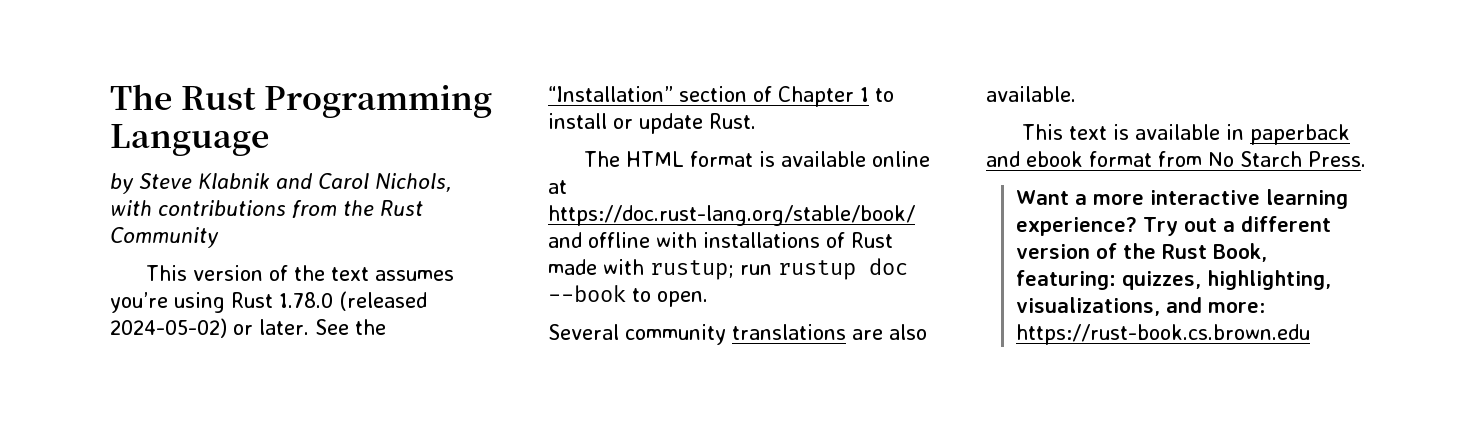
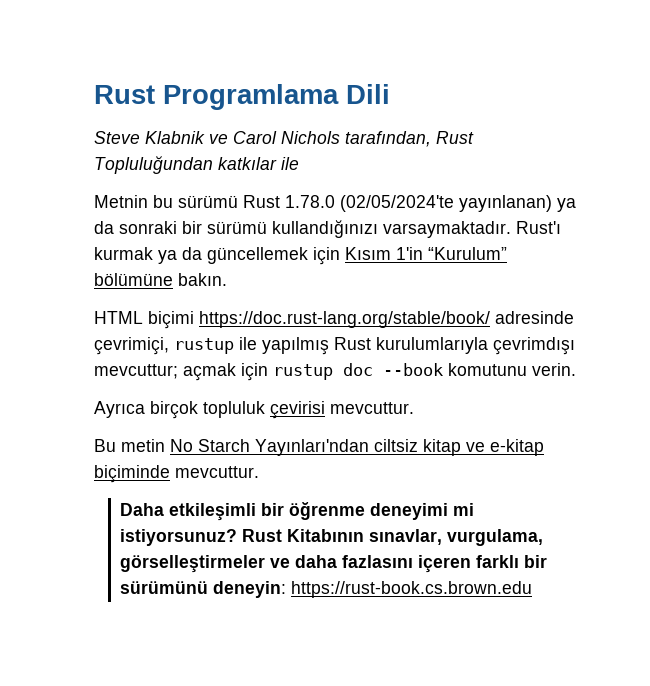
- The Rust Programming Language
- by Steve Klabnik and Carol Nichols, with contributions from the Rust Community
- This version of the text assumes you’re using Rust 1.78.0 (released 2024-05-02) or later. See the “Installation” section of Chapter 1 to install or update Rust.
- The HTML format is available online at https://doc.rust-lang.org/stable/book/ and offline with installations of Rust made with rustup; run rustup doc --book to open.
- Several community translations are also available.
- This text is available in paperback and ebook format from No Starch Press.
- Want a more interactive learning experience? Try out a different version of the Rust Book, featuring: quizzes, highlighting, visualizations, and more: https://rust-book.cs.brown.edu
+ Rust Programlama Dili
+ Steve Klabnik ve Carol Nichols tarafından, Rust Topluluğundan katkılar ile
+ Metnin bu sürümü Rust 1.78.0 (02/05/2024'te yayınlanan) ya da sonraki bir sürümü kullandığınızı varsaymaktadır. Rust'ı kurmak ya da güncellemek için Kısım 1'in “Kurulum” bölümüne bakın.
+ HTML biçimi https://doc.rust-lang.org/stable/book/ adresinde çevrimiçi, rustup ile yapılmış Rust kurulumlarıyla çevrimdışı mevcuttur; açmak için rustup doc --book komutunu verin.
+ Ayrıca birçok topluluk çevirisi mevcuttur.
+ Bu metin No Starch Yayınları'ndan ciltsiz kitap ve e-kitap biçiminde mevcuttur.
+ Daha etkileşimli bir öğrenme deneyimi mi istiyorsunuz? Rust Kitabının sınavlar, vurgulama, görselleştirmeler ve daha fazlasını içeren farklı bir sürümünü deneyin: https://rust-book.cs.brown.edu

